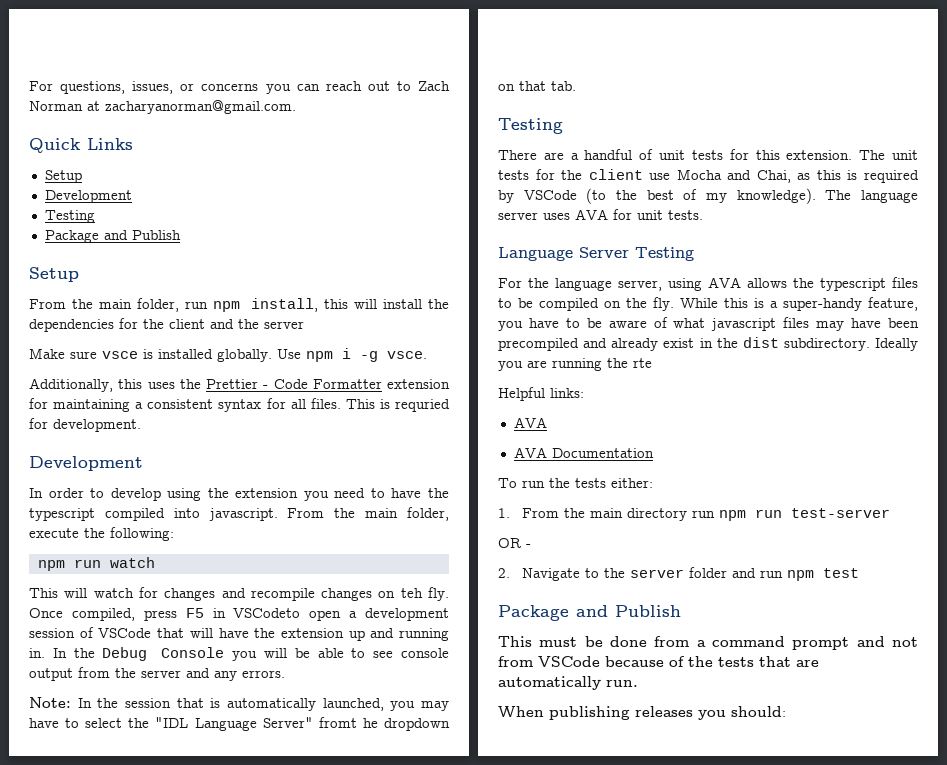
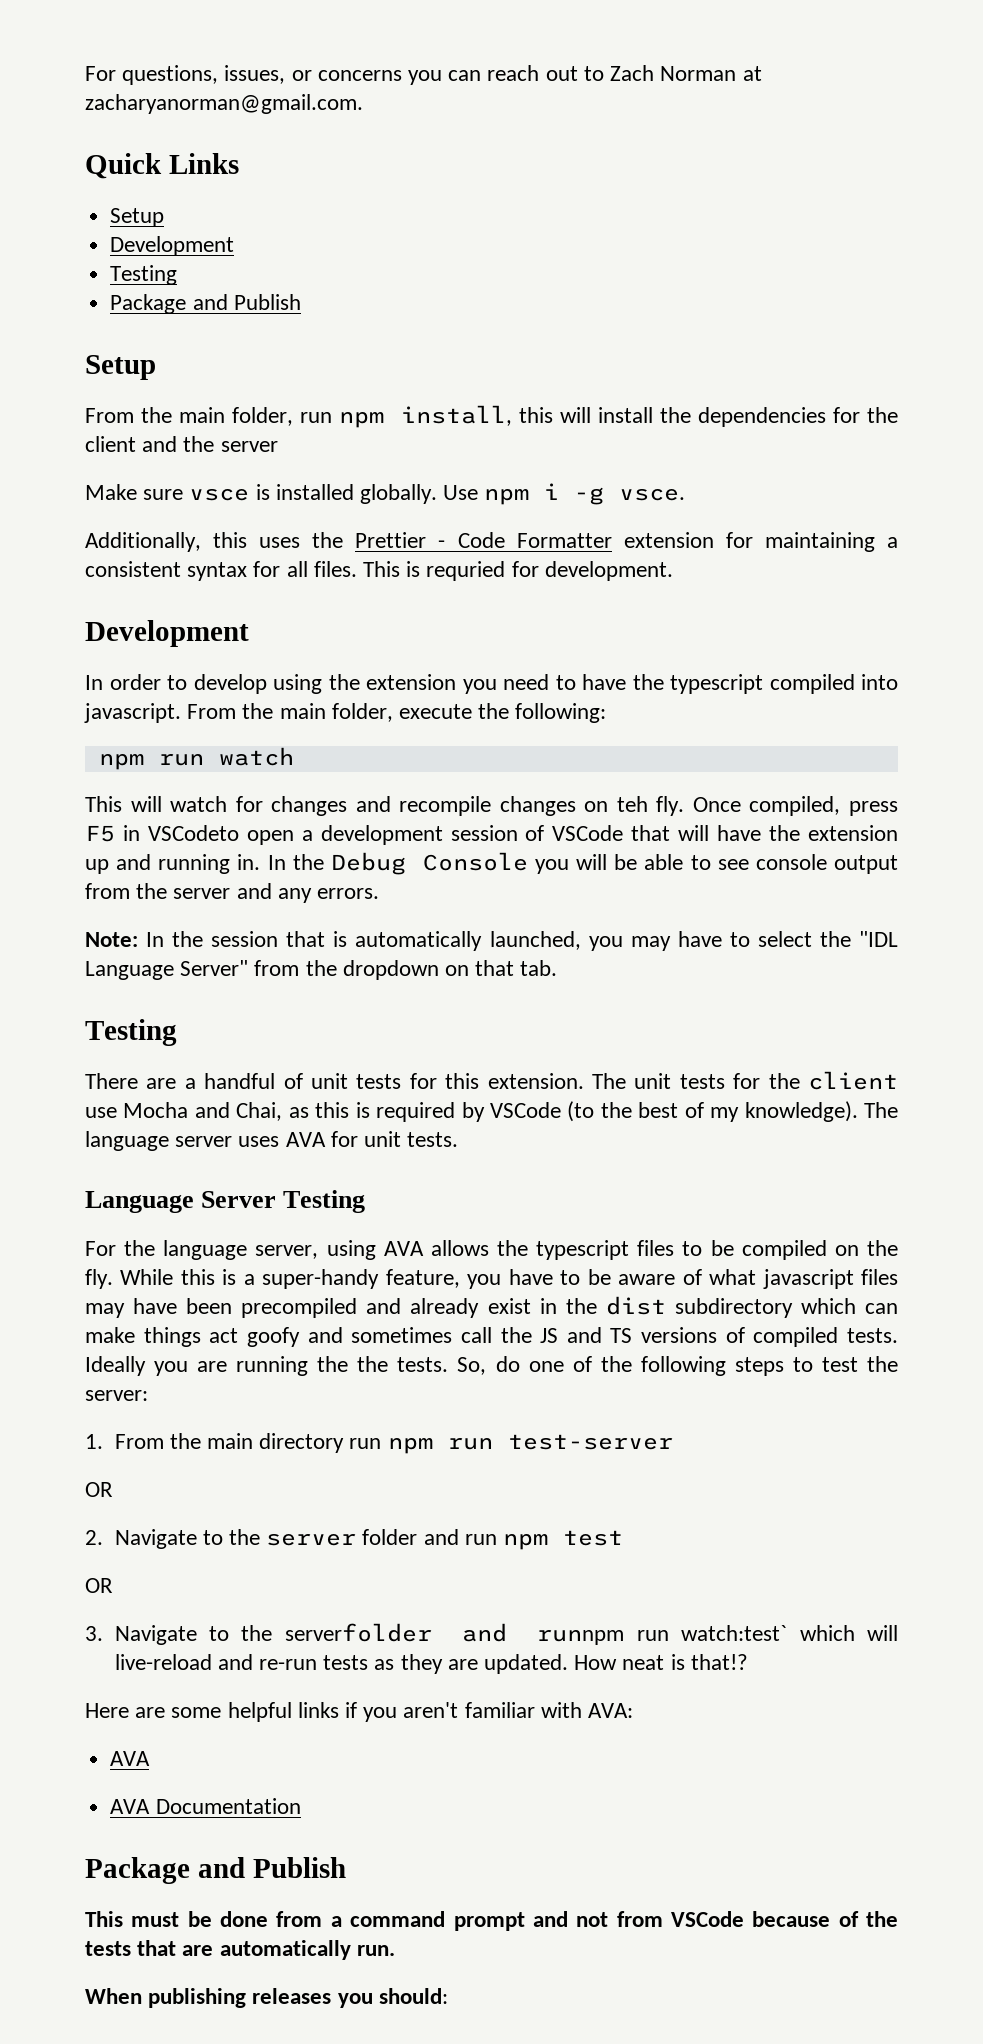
- Note: In the session that is automatically launched, you may have to select the "IDL Language Server" fromt he dropdown on that tab.
+ Note: In the session that is automatically launched, you may have to select the "IDL Language Server" from the dropdown on that tab.
- While this is a super-handy feature, you have to be aware of what javascript files may have been precompiled and already exist in the dist subdirectory.
+ While this is a super-handy feature, you have to be aware of what javascript files may have been precompiled and already exist in the dist subdirectory which can make things act goofy and sometimes call the JS and TS versions of compiled tests.
- Ideally you are running the rte
- Helpful links:
- AVA
- AVA Documentation
- To run the tests either:
+ Ideally you are running the the tests. So, do one of the following steps to test the server:
  1. From the main directory run npm run test-server
- OR -
+ OR
  2. Navigate to the server folder and run npm test
+ OR
+ 3. Navigate to the serverfolder and runnpm run watch:test` which will live-reload and re-run tests as they are updated. How neat is that!?
+ Here are some helpful links if you aren't familiar with AVA:
+ AVA
+ AVA Documentation

